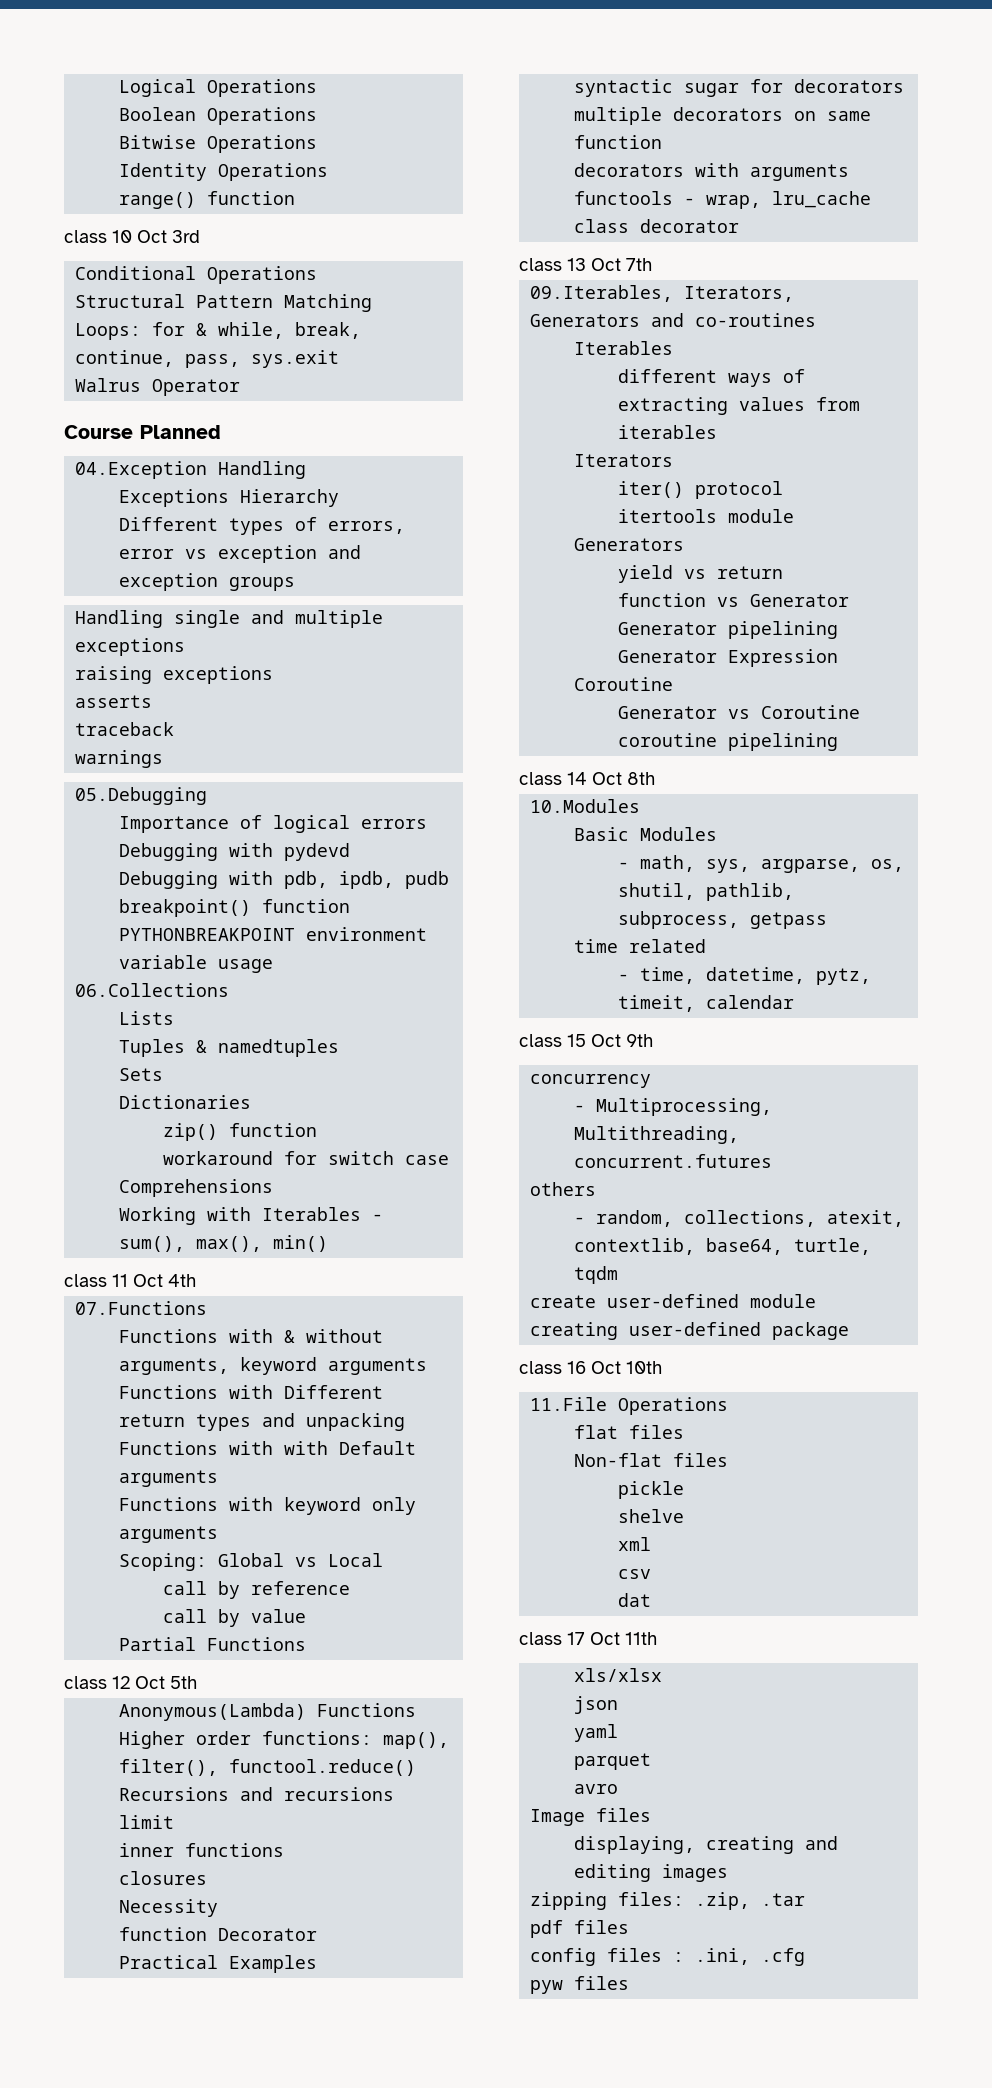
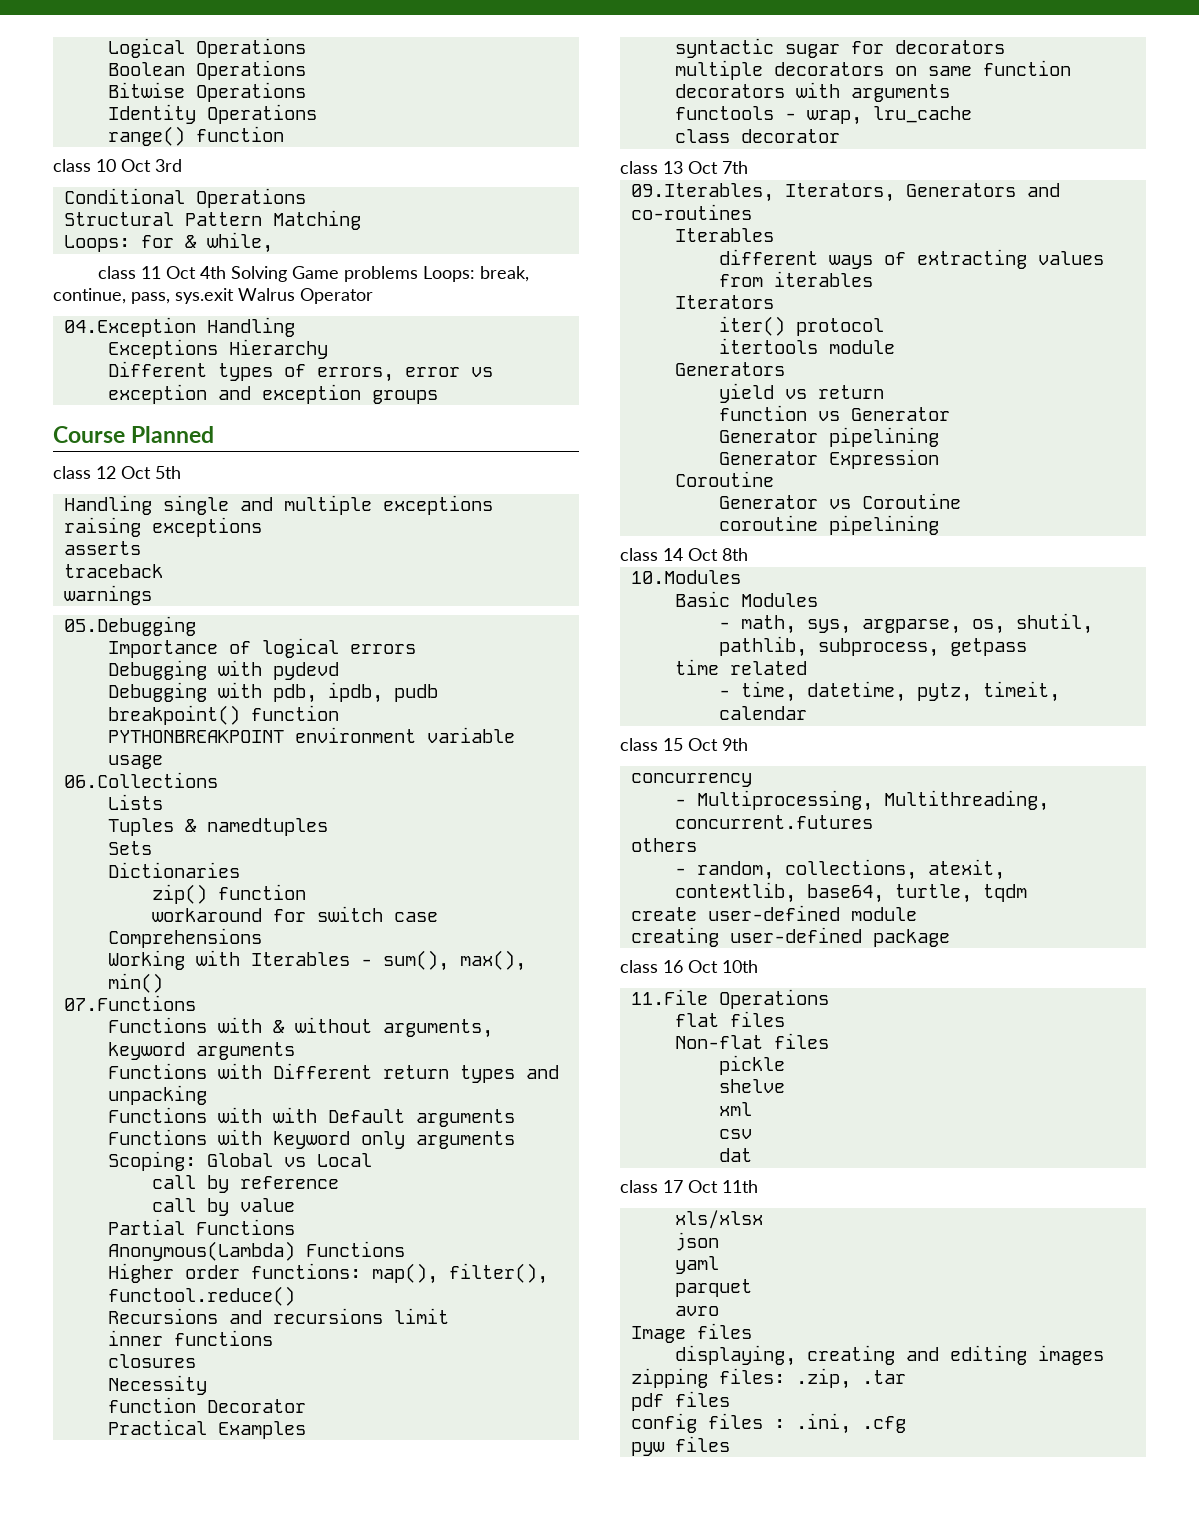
- Loops: for & while, break, continue, pass, sys.exit
- Walrus Operator
+ Loops: for & while,
+ class 11 Oct 4th Solving Game problems Loops: break, continue, pass, sys.exit Walrus Operator
- Course Planned
+ Course Planned
+ class 12 Oct 5th
- class 11 Oct 4th
- class 12 Oct 5th

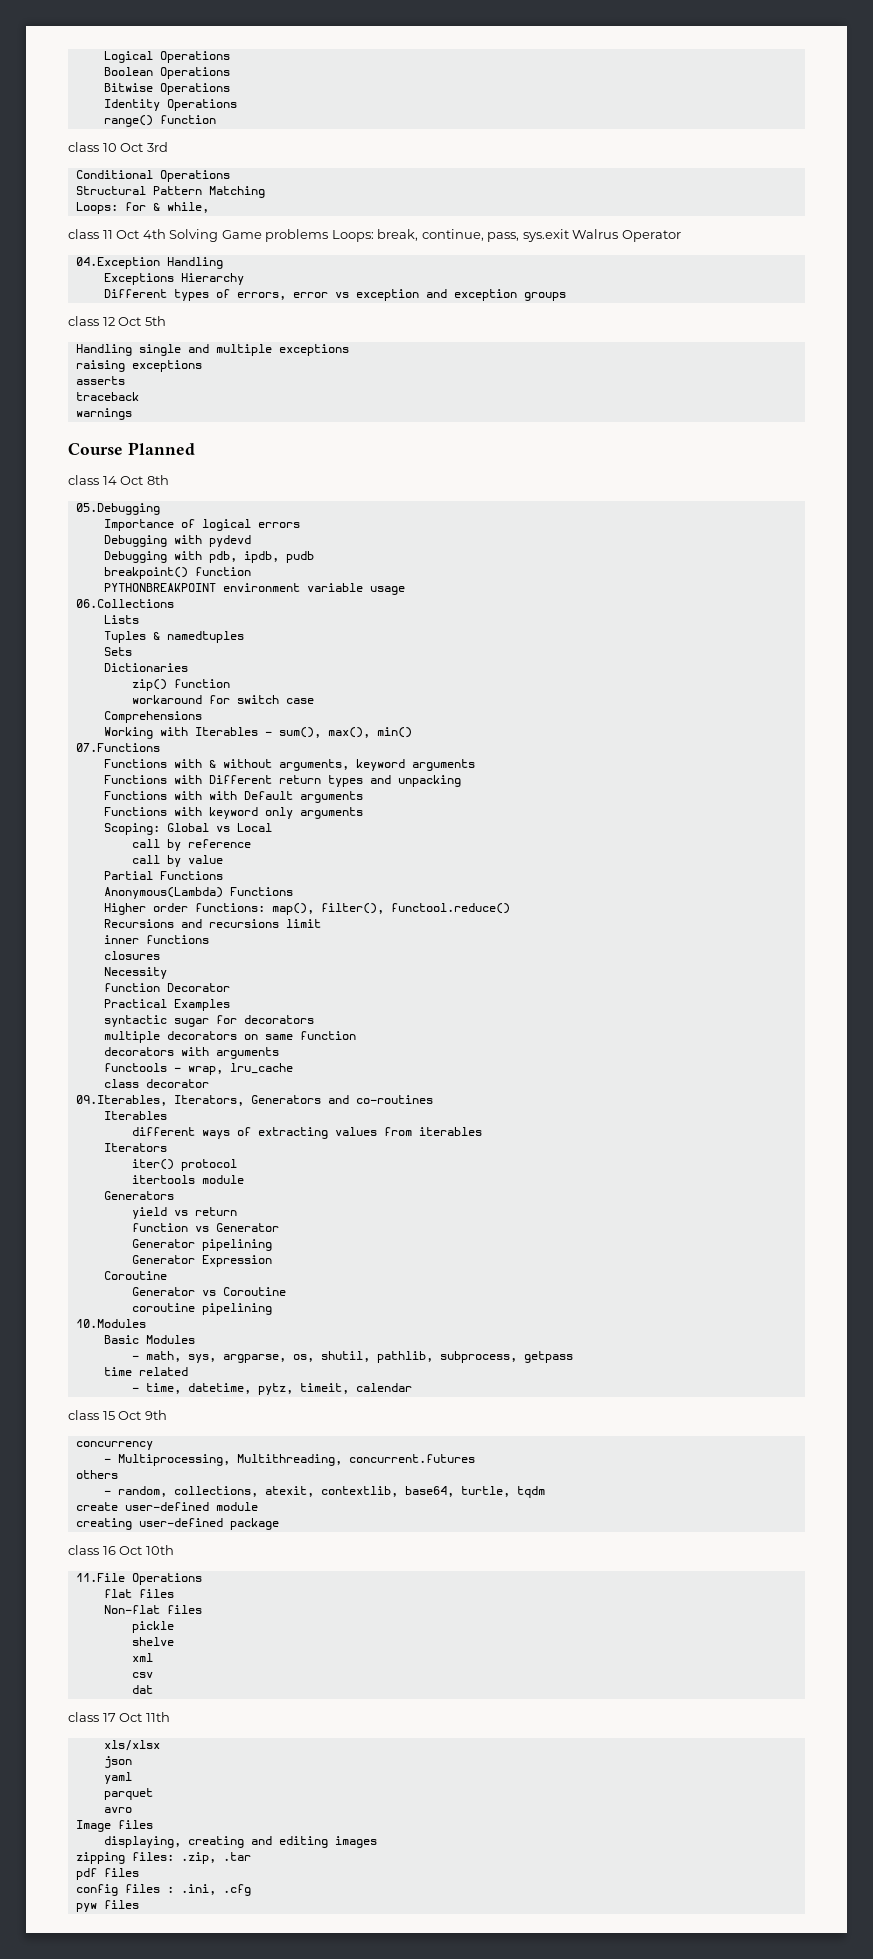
- Course Planned
+ Course Planned
+ class 14 Oct 8th
- class 13 Oct 7th
- class 14 Oct 8th

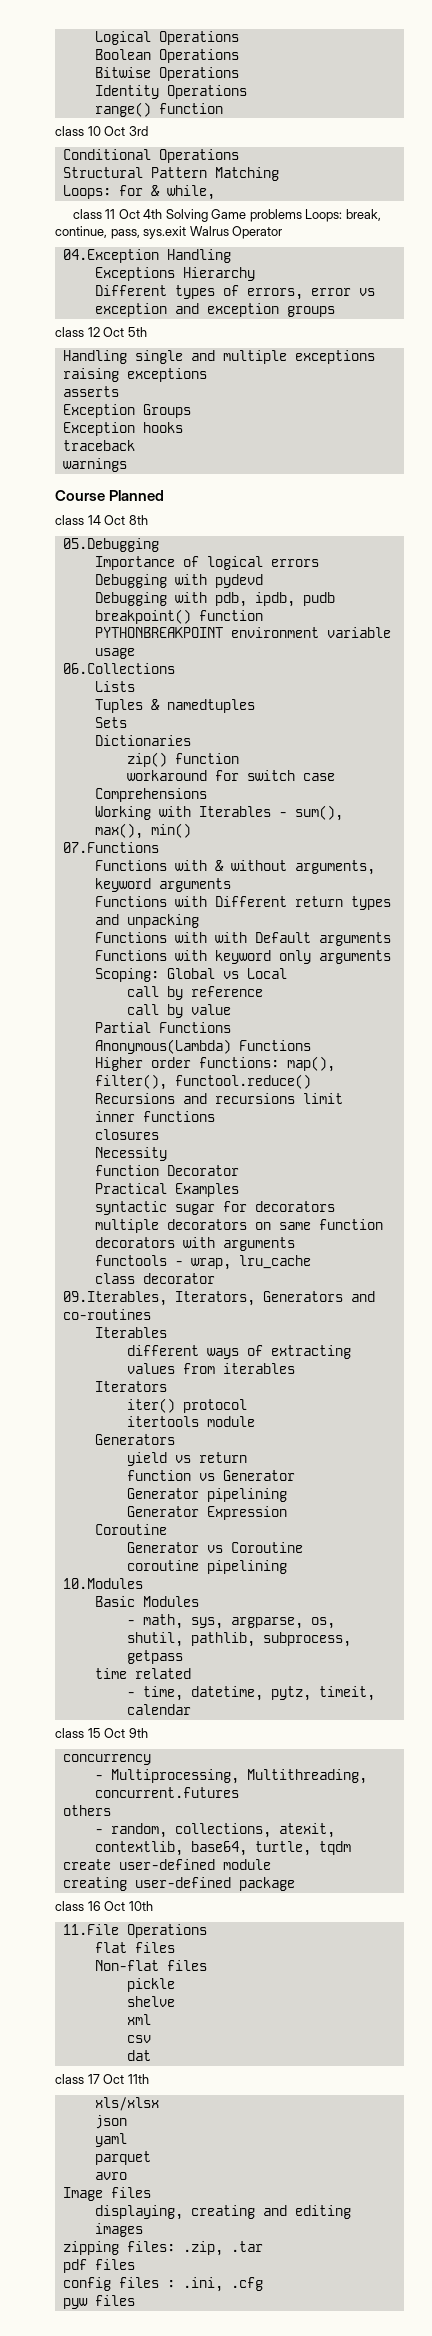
+ Exception Groups
+ Exception hooks

